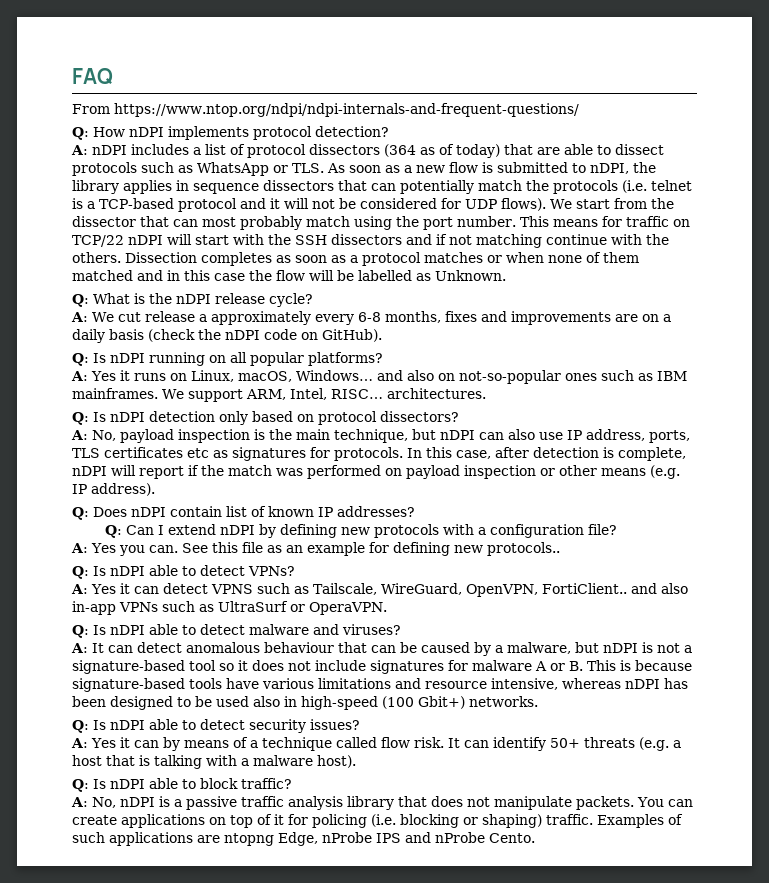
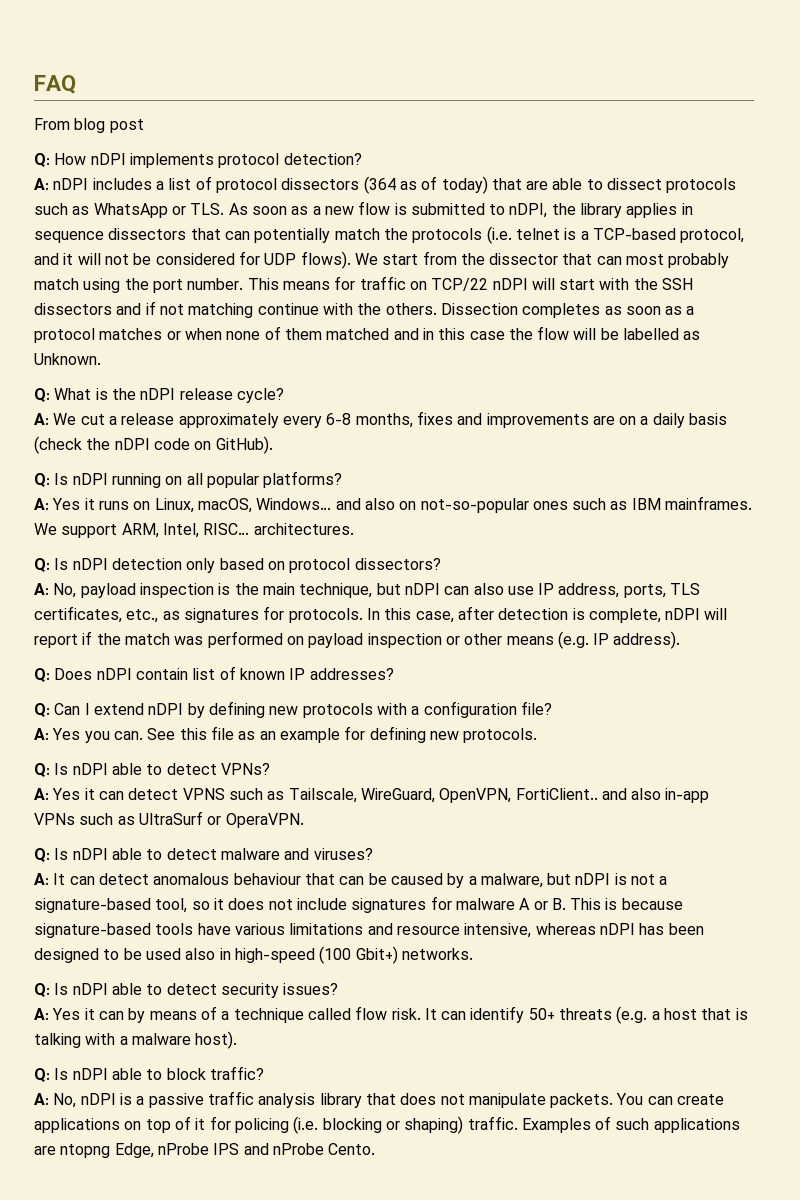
- From https://www.ntop.org/ndpi/ndpi-internals-and-frequent-questions/
+ From blog post
- A: nDPI includes a list of protocol dissectors (364 as of today) that are able to dissect protocols such as WhatsApp or TLS. As soon as a new flow is submitted to nDPI, the library applies in sequence dissectors that can potentially match the protocols (i.e. telnet is a TCP-based protocol and it will not be considered for UDP flows).
+ A: nDPI includes a list of protocol dissectors (364 as of today) that are able to dissect protocols such as WhatsApp or TLS. As soon as a new flow is submitted to nDPI, the library applies in sequence dissectors that can potentially match the protocols (i.e. telnet is a TCP-based protocol, and it will not be considered for UDP flows).
- A: We cut release a approximately every 6-8 months, fixes and improvements are on a daily basis (check the nDPI code on GitHub).
+ A: We cut a release approximately every 6-8 months, fixes and improvements are on a daily basis (check the nDPI code on GitHub).
- A: No, payload inspection is the main technique, but nDPI can also use IP address, ports, TLS certificates etc as signatures for protocols.
+ A: No, payload inspection is the main technique, but nDPI can also use IP address, ports, TLS certificates, etc., as signatures for protocols.
- See this file as an example for defining new protocols..
+ See this file as an example for defining new protocols.
- A: It can detect anomalous behaviour that can be caused by a malware, but nDPI is not a signature-based tool so it does not include signatures for malware A or B. This is because signature-based tools have various limitations and resource intensive, whereas nDPI has been designed to be used also in high-speed (100 Gbit+) networks.
+ A: It can detect anomalous behaviour that can be caused by a malware, but nDPI is not a signature-based tool, so it does not include signatures for malware A or B. This is because signature-based tools have various limitations and resource intensive, whereas nDPI has been designed to be used also in high-speed (100 Gbit+) networks.

